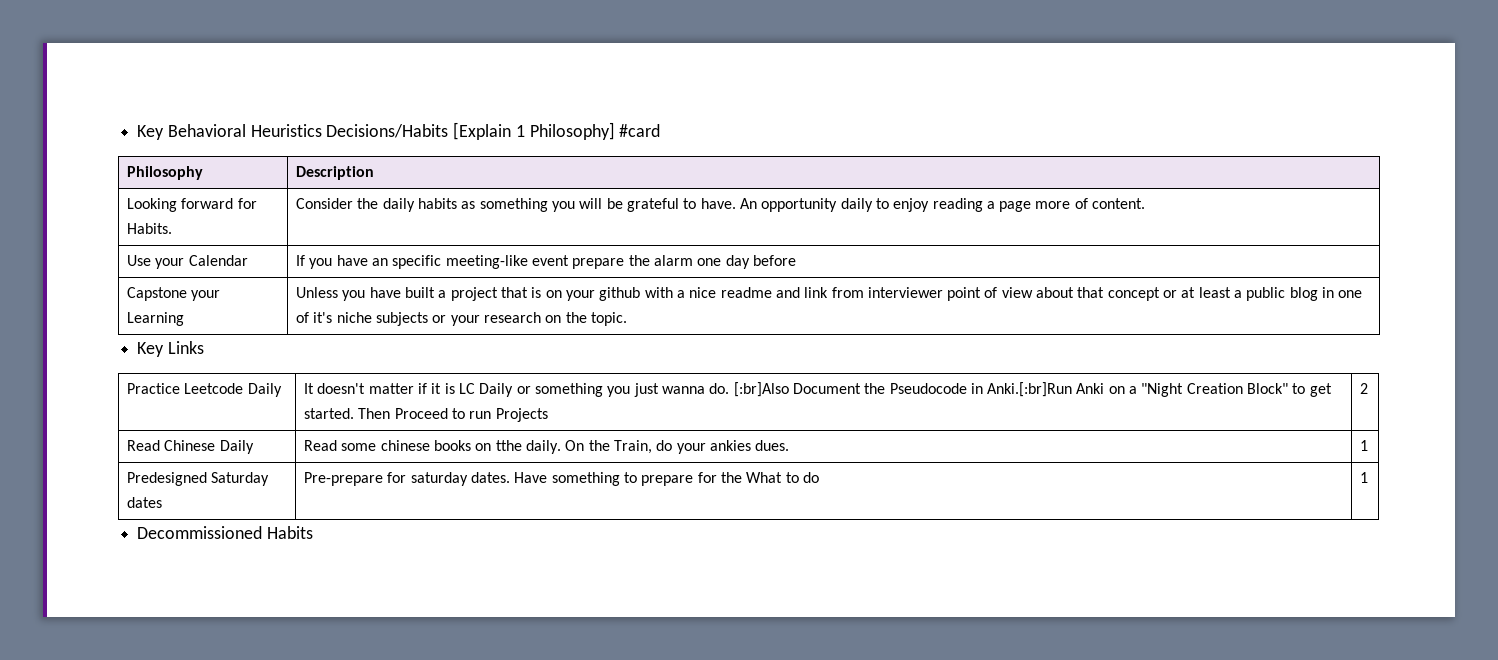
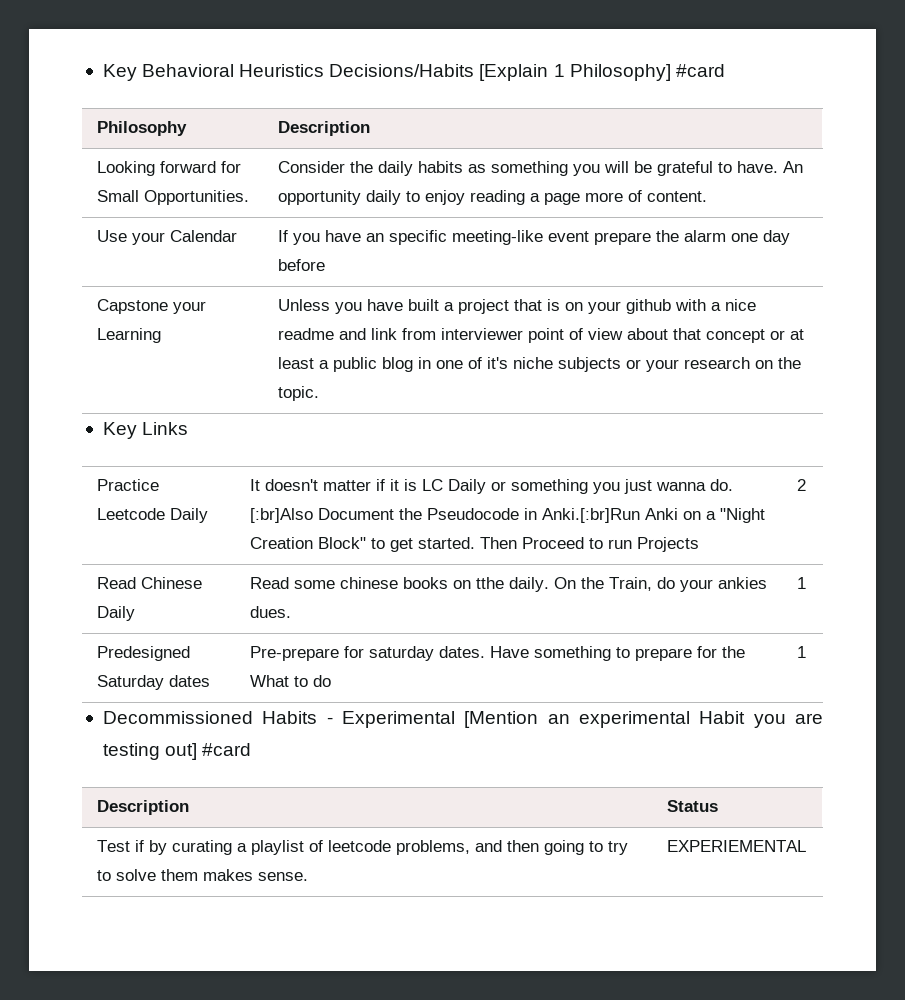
- Looking forward for Habits. | Consider the daily habits as something you will be grateful to have. An opportunity daily to enjoy reading a page more of content.
+ Looking forward for Small Opportunities. | Consider the daily habits as something you will be grateful to have. An opportunity daily to enjoy reading a page more of content.
- Decommissioned Habits
+ Decommissioned Habits - Experimental [Mention an experimental Habit you are testing out] #card
+ Description | Status
+ Test if by curating a playlist of leetcode problems, and then going to try to solve them makes sense. | EXPERIEMENTAL

